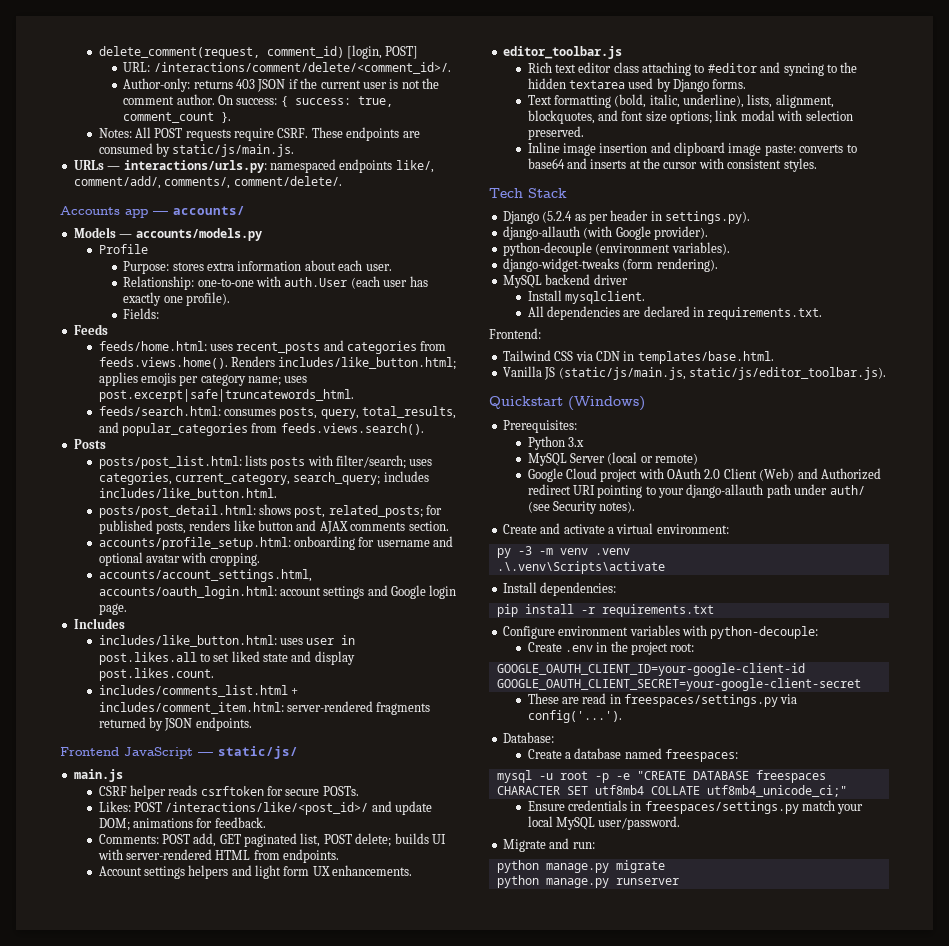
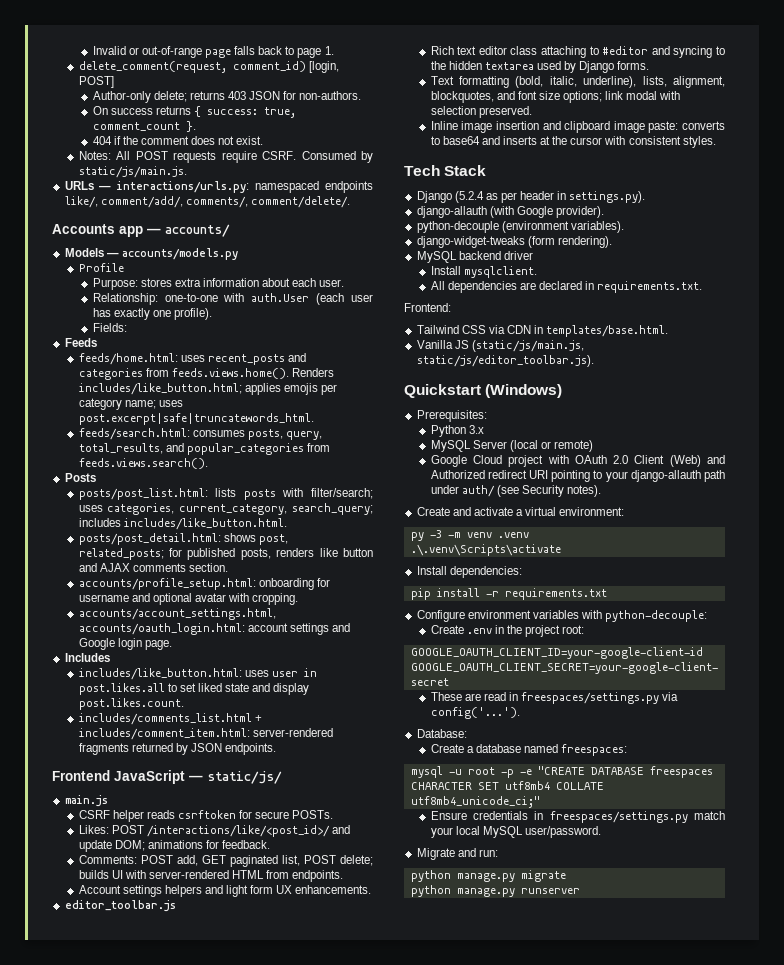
+ Invalid or out-of-range page falls back to page 1.
  delete_comment(request, comment_id) [login, POST]
- URL: /interactions/comment/delete/<comment_id>/.
- Author-only: returns 403 JSON if the current user is not the comment author. On success: { success: true, comment_count }.
+ Author-only delete; returns 403 JSON for non-authors.
+ On success returns { success: true, comment_count }.
+ 404 if the comment does not exist.
- These endpoints are consumed by static/js/main.js.
+ Consumed by static/js/main.js.

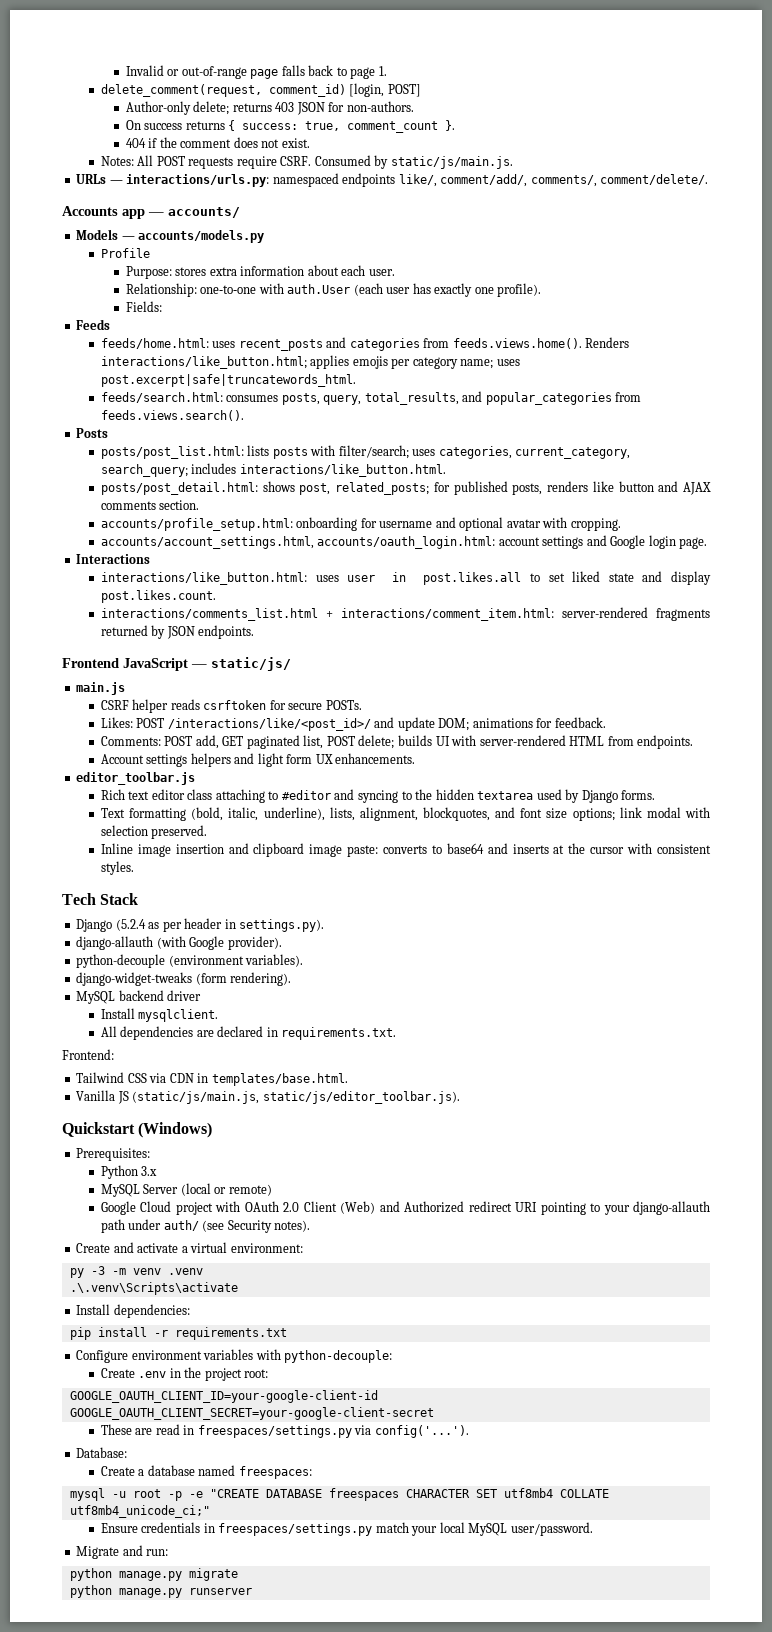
- feeds/home.html: uses recent_posts and categories from feeds.views.home(). Renders includes/like_button.html; applies emojis per category name; uses post.excerpt|safe|truncatewords_html.
+ feeds/home.html: uses recent_posts and categories from feeds.views.home(). Renders interactions/like_button.html; applies emojis per category name; uses post.excerpt|safe|truncatewords_html.
- posts/post_list.html: lists posts with filter/search; uses categories, current_category, search_query; includes includes/like_button.html.
+ posts/post_list.html: lists posts with filter/search; uses categories, current_category, search_query; includes interactions/like_button.html.
- Includes
- includes/like_button.html: uses user in post.likes.all to set liked state and display post.likes.count.
+ Interactions
+ interactions/like_button.html: uses user in post.likes.all to set liked state and display post.likes.count.
- includes/comments_list.html + includes/comment_item.html: server-rendered fragments returned by JSON endpoints.
+ interactions/comments_list.html + interactions/comment_item.html: server-rendered fragments returned by JSON endpoints.

